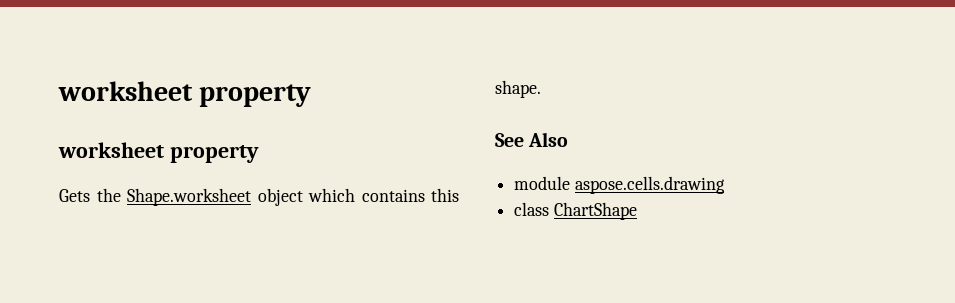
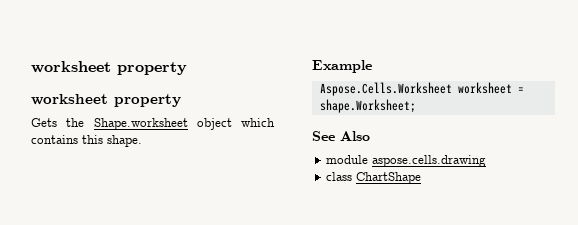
+ Example
+ Aspose.Cells.Worksheet worksheet = shape.Worksheet;

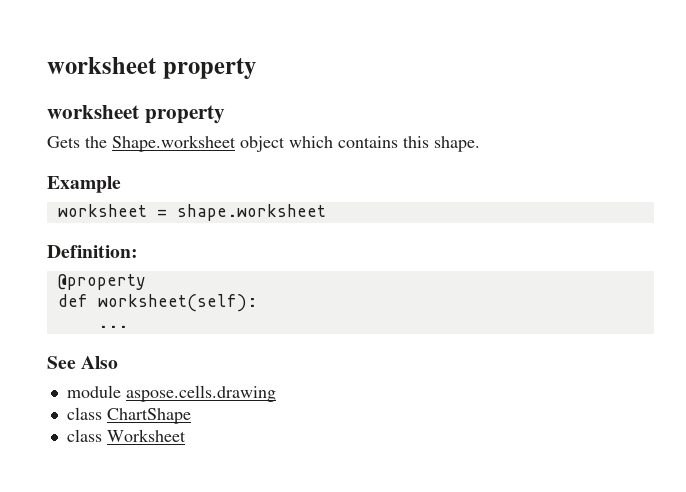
- Aspose.Cells.Worksheet worksheet = shape.Worksheet;
+ worksheet = shape.worksheet
+ Definition:
+ @property
+ def worksheet(self):
+ ...
+ class Worksheet

